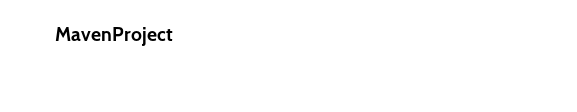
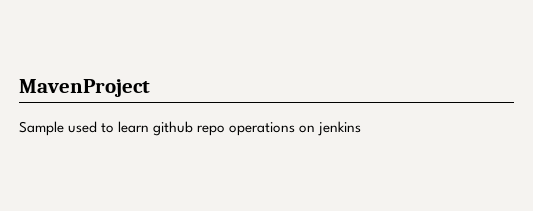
+ Sample used to learn github repo operations on jenkins

